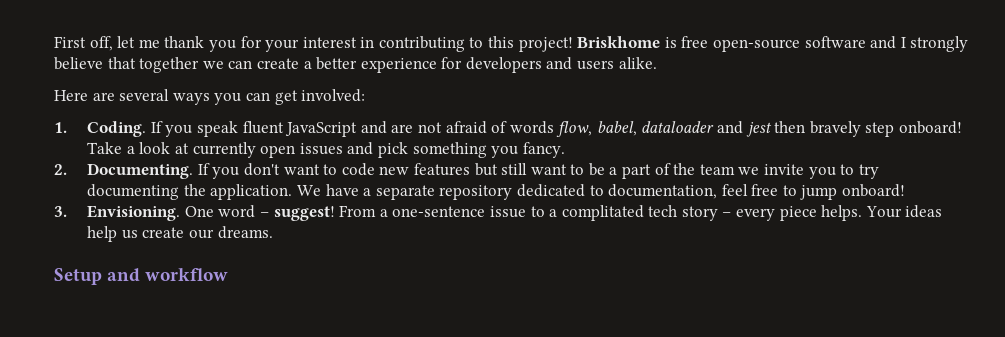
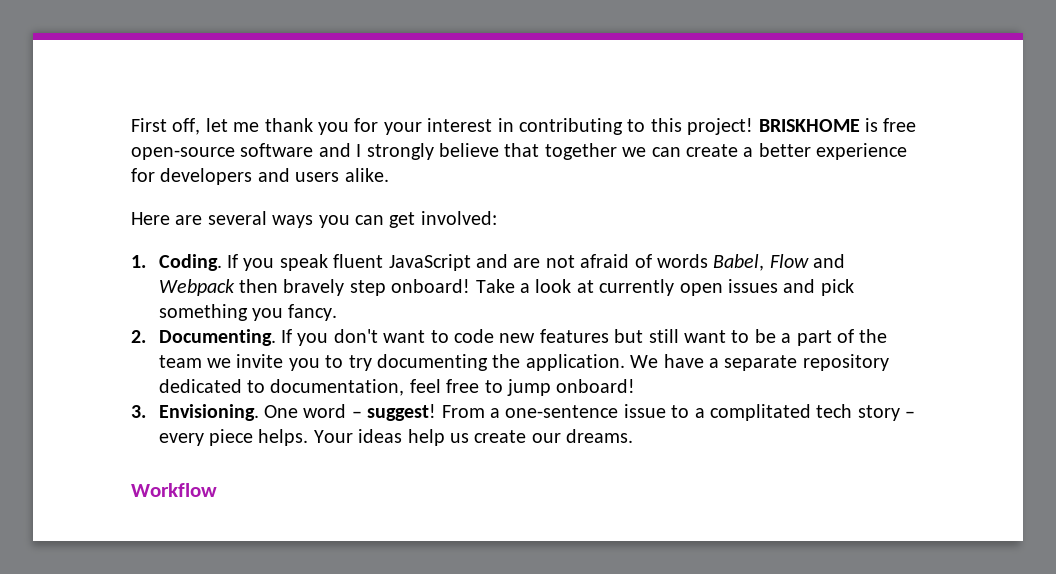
- Briskhome is free open-source software and I strongly believe that together we can create a better experience for developers and users alike.
+ BRISKHOME is free open-source software and I strongly believe that together we can create a better experience for developers and users alike.
- If you speak fluent JavaScript and are not afraid of words flow, babel, dataloader and jest then bravely step onboard!
+ If you speak fluent JavaScript and are not afraid of words Babel, Flow and Webpack then bravely step onboard!
- Setup and workflow
+ Workflow

